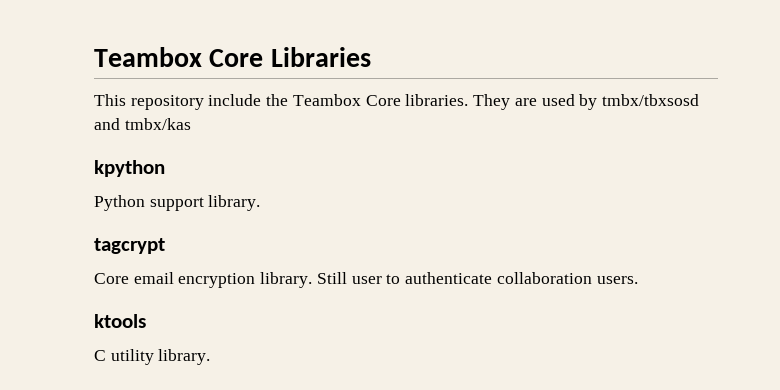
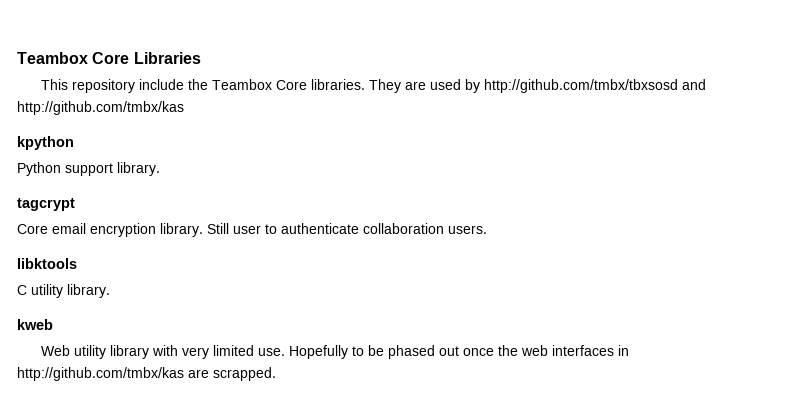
- They are used by tmbx/tbxsosd and tmbx/kas
+ They are used by http://github.com/tmbx/tbxsosd and http://github.com/tmbx/kas
- ktools
+ libktools
+ kweb
+ Web utility library with very limited use. Hopefully to be phased out once the web interfaces in http://github.com/tmbx/kas are scrapped.

